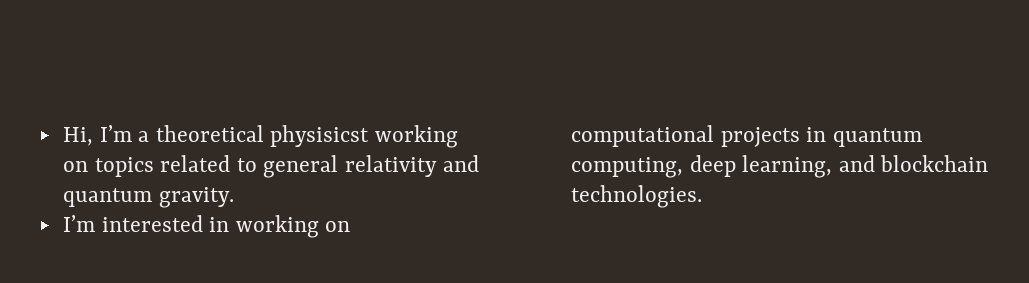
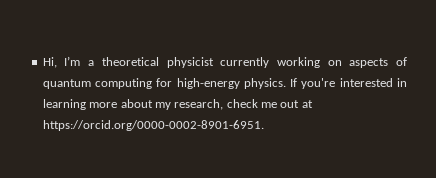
- Hi, I’m a theoretical physisicst working on topics related to general relativity and quantum gravity.
- I’m interested in working on computational projects in quantum computing, deep learning, and blockchain technologies.
+ Hi, I’m a theoretical physicist currently working on aspects of quantum computing for high-energy physics. If you're interested in learning more about my research, check me out at https://orcid.org/0000-0002-8901-6951.

